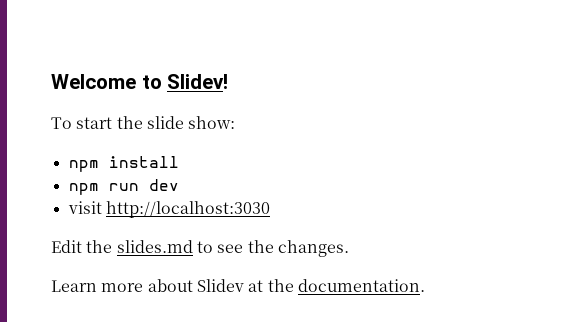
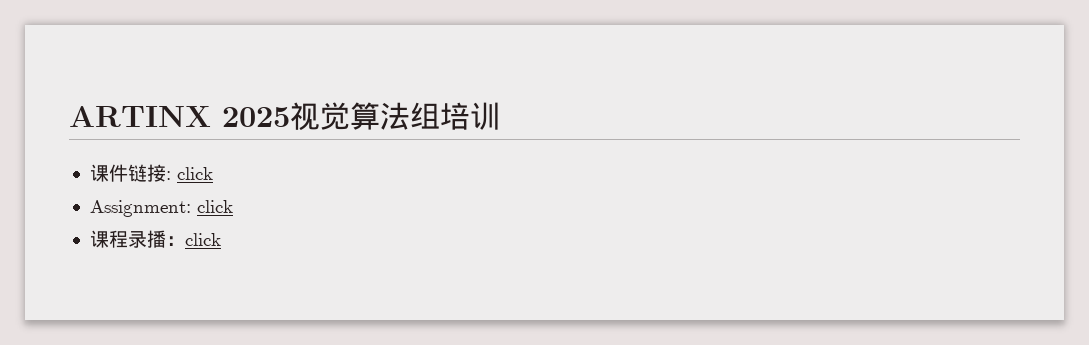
- Welcome to Slidev!
- To start the slide show:
- npm install
- npm run dev
- visit http://localhost:3030
- Edit the slides.md to see the changes.
- Learn more about Slidev at the documentation.
+ ARTINX 2025视觉算法组培训
+ 课件链接: click
+ Assignment: click
+ 课程录播：click

